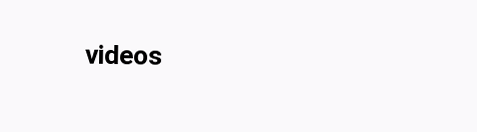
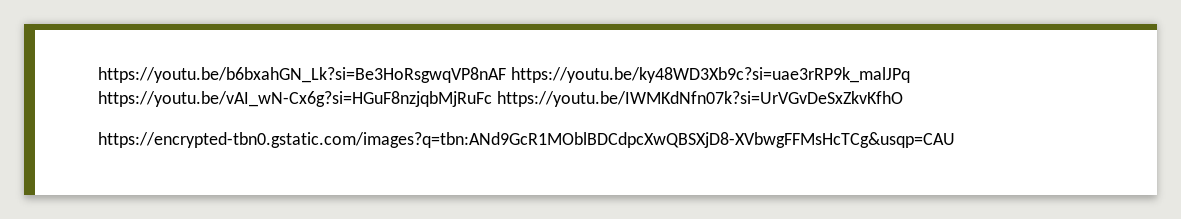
- videos
+ https://youtu.be/b6bxahGN_Lk?si=Be3HoRsgwqVP8nAF https://youtu.be/ky48WD3Xb9c?si=uae3rRP9k_malJPq https://youtu.be/vAI_wN-Cx6g?si=HGuF8nzjqbMjRuFc https://youtu.be/IWMKdNfn07k?si=UrVGvDeSxZkvKfhO
+ https://encrypted-tbn0.gstatic.com/images?q=tbn:ANd9GcR1MOblBDCdpcXwQBSXjD8-XVbwgFFMsHcTCg&usqp=CAU

